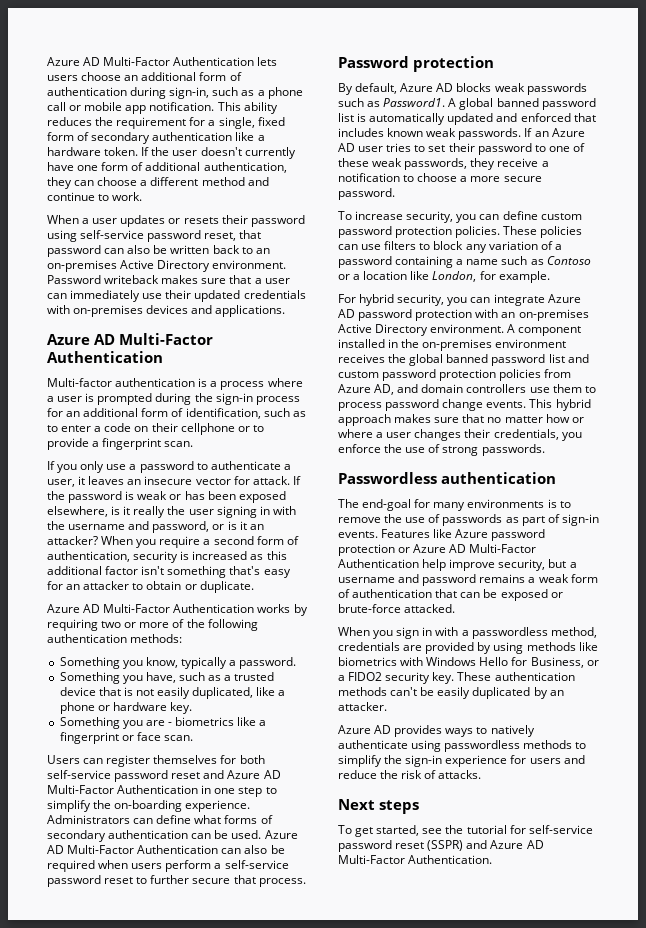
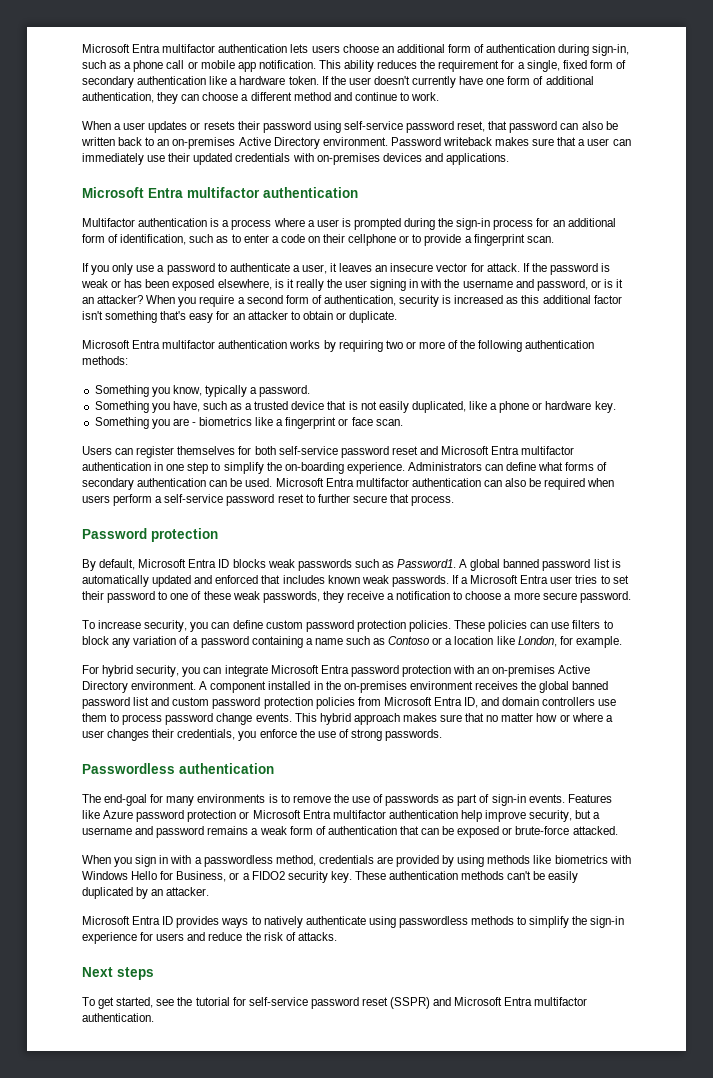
- Azure AD Multi-Factor Authentication lets users choose an additional form of authentication during sign-in, such as a phone call or mobile app notification.
+ Microsoft Entra multifactor authentication lets users choose an additional form of authentication during sign-in, such as a phone call or mobile app notification.
  Password writeback makes sure that a user can immediately use their updated credentials with on-premises devices and applications.
- Azure AD Multi-Factor Authentication
- Multi-factor authentication is a process where a user is prompted during the sign-in process for an additional form of identification, such as to enter a code on their cellphone or to provide a fingerprint scan.
+ Microsoft Entra multifactor authentication
+ Multifactor authentication is a process where a user is prompted during the sign-in process for an additional form of identification, such as to enter a code on their cellphone or to provide a fingerprint scan.
- Azure AD Multi-Factor Authentication works by requiring two or more of the following authentication methods:
+ Microsoft Entra multifactor authentication works by requiring two or more of the following authentication methods:
- Users can register themselves for both self-service password reset and Azure AD Multi-Factor Authentication in one step to simplify the on-boarding experience.
+ Users can register themselves for both self-service password reset and Microsoft Entra multifactor authentication in one step to simplify the on-boarding experience.
- Azure AD Multi-Factor Authentication can also be required when users perform a self-service password reset to further secure that process.
+ Microsoft Entra multifactor authentication can also be required when users perform a self-service password reset to further secure that process.
- By default, Azure AD blocks weak passwords such as Password1.
+ By default, Microsoft Entra ID blocks weak passwords such as Password1.
- If an Azure AD user tries to set their password to one of these weak passwords, they receive a notification to choose a more secure password.
+ If a Microsoft Entra user tries to set their password to one of these weak passwords, they receive a notification to choose a more secure password.
- For hybrid security, you can integrate Azure AD password protection with an on-premises Active Directory environment.
+ For hybrid security, you can integrate Microsoft Entra password protection with an on-premises Active Directory environment.
- A component installed in the on-premises environment receives the global banned password list and custom password protection policies from Azure AD, and domain controllers use them to process password change events.
+ A component installed in the on-premises environment receives the global banned password list and custom password protection policies from Microsoft Entra ID, and domain controllers use them to process password change events.
- Features like Azure password protection or Azure AD Multi-Factor Authentication help improve security, but a username and password remains a weak form of authentication that can be exposed or brute-force attacked.
+ Features like Azure password protection or Microsoft Entra multifactor authentication help improve security, but a username and password remains a weak form of authentication that can be exposed or brute-force attacked.
- Azure AD provides ways to natively authenticate using passwordless methods to simplify the sign-in experience for users and reduce the risk of attacks.
+ Microsoft Entra ID provides ways to natively authenticate using passwordless methods to simplify the sign-in experience for users and reduce the risk of attacks.
- To get started, see the tutorial for self-service password reset (SSPR) and Azure AD Multi-Factor Authentication.
+ To get started, see the tutorial for self-service password reset (SSPR) and Microsoft Entra multifactor authentication.

